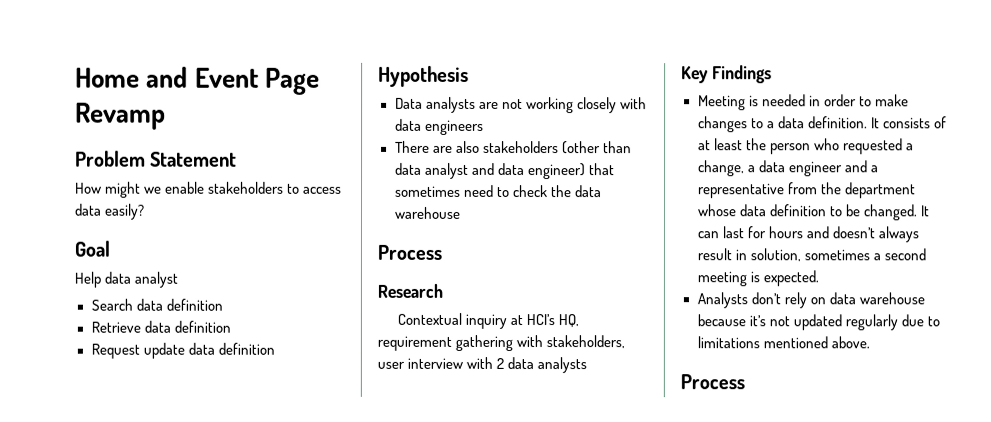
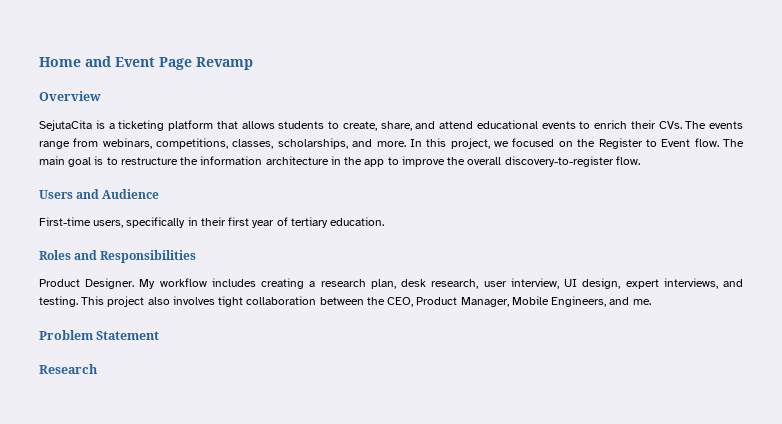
+ Overview
+ SejutaCita is a ticketing platform that allows students to create, share, and attend educational events to enrich their CVs. The events range from webinars, competitions, classes, scholarships, and more. In this project, we focused on the Register to Event flow. The main goal is to restructure the information architecture in the app to improve the overall discovery-to-register flow.
+ Users and Audience
+ First-time users, specifically in their first year of tertiary education.
+ Roles and Responsibilities
+ Product Designer. My workflow includes creating a research plan, desk research, user interview, UI design, expert interviews, and testing. This project also involves tight collaboration between the CEO, Product Manager, Mobile Engineers, and me.
  Problem Statement
- How might we enable stakeholders to access data easily?
- Goal
- Help data analyst
- Search data definition
- Retrieve data definition
- Request update data definition
- Hypothesis
- Data analysts are not working closely with data engineers
- There are also stakeholders (other than data analyst and data engineer) that sometimes need to check the data warehouse
- Process
  Research
- Contextual inquiry at HCI’s HQ, requirement gathering with stakeholders, user interview with 2 data analysts
- Key Findings
- Meeting is needed in order to make changes to a data definition. It consists of at least the person who requested a change, a data engineer and a representative from the department whose data definition to be changed. It can last for hours and doesn’t always result in solution, sometimes a second meeting is expected.
- Analysts don’t rely on data warehouse because it’s not updated regularly due to limitations mentioned above.
- Process

